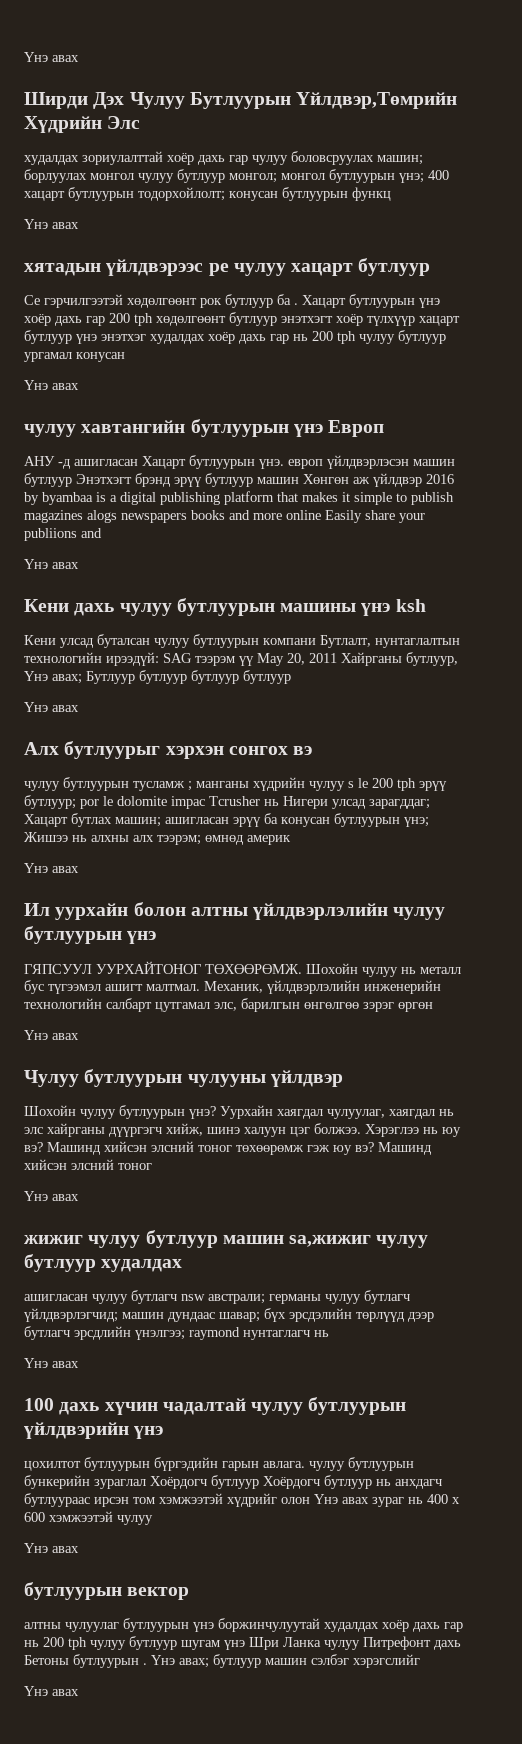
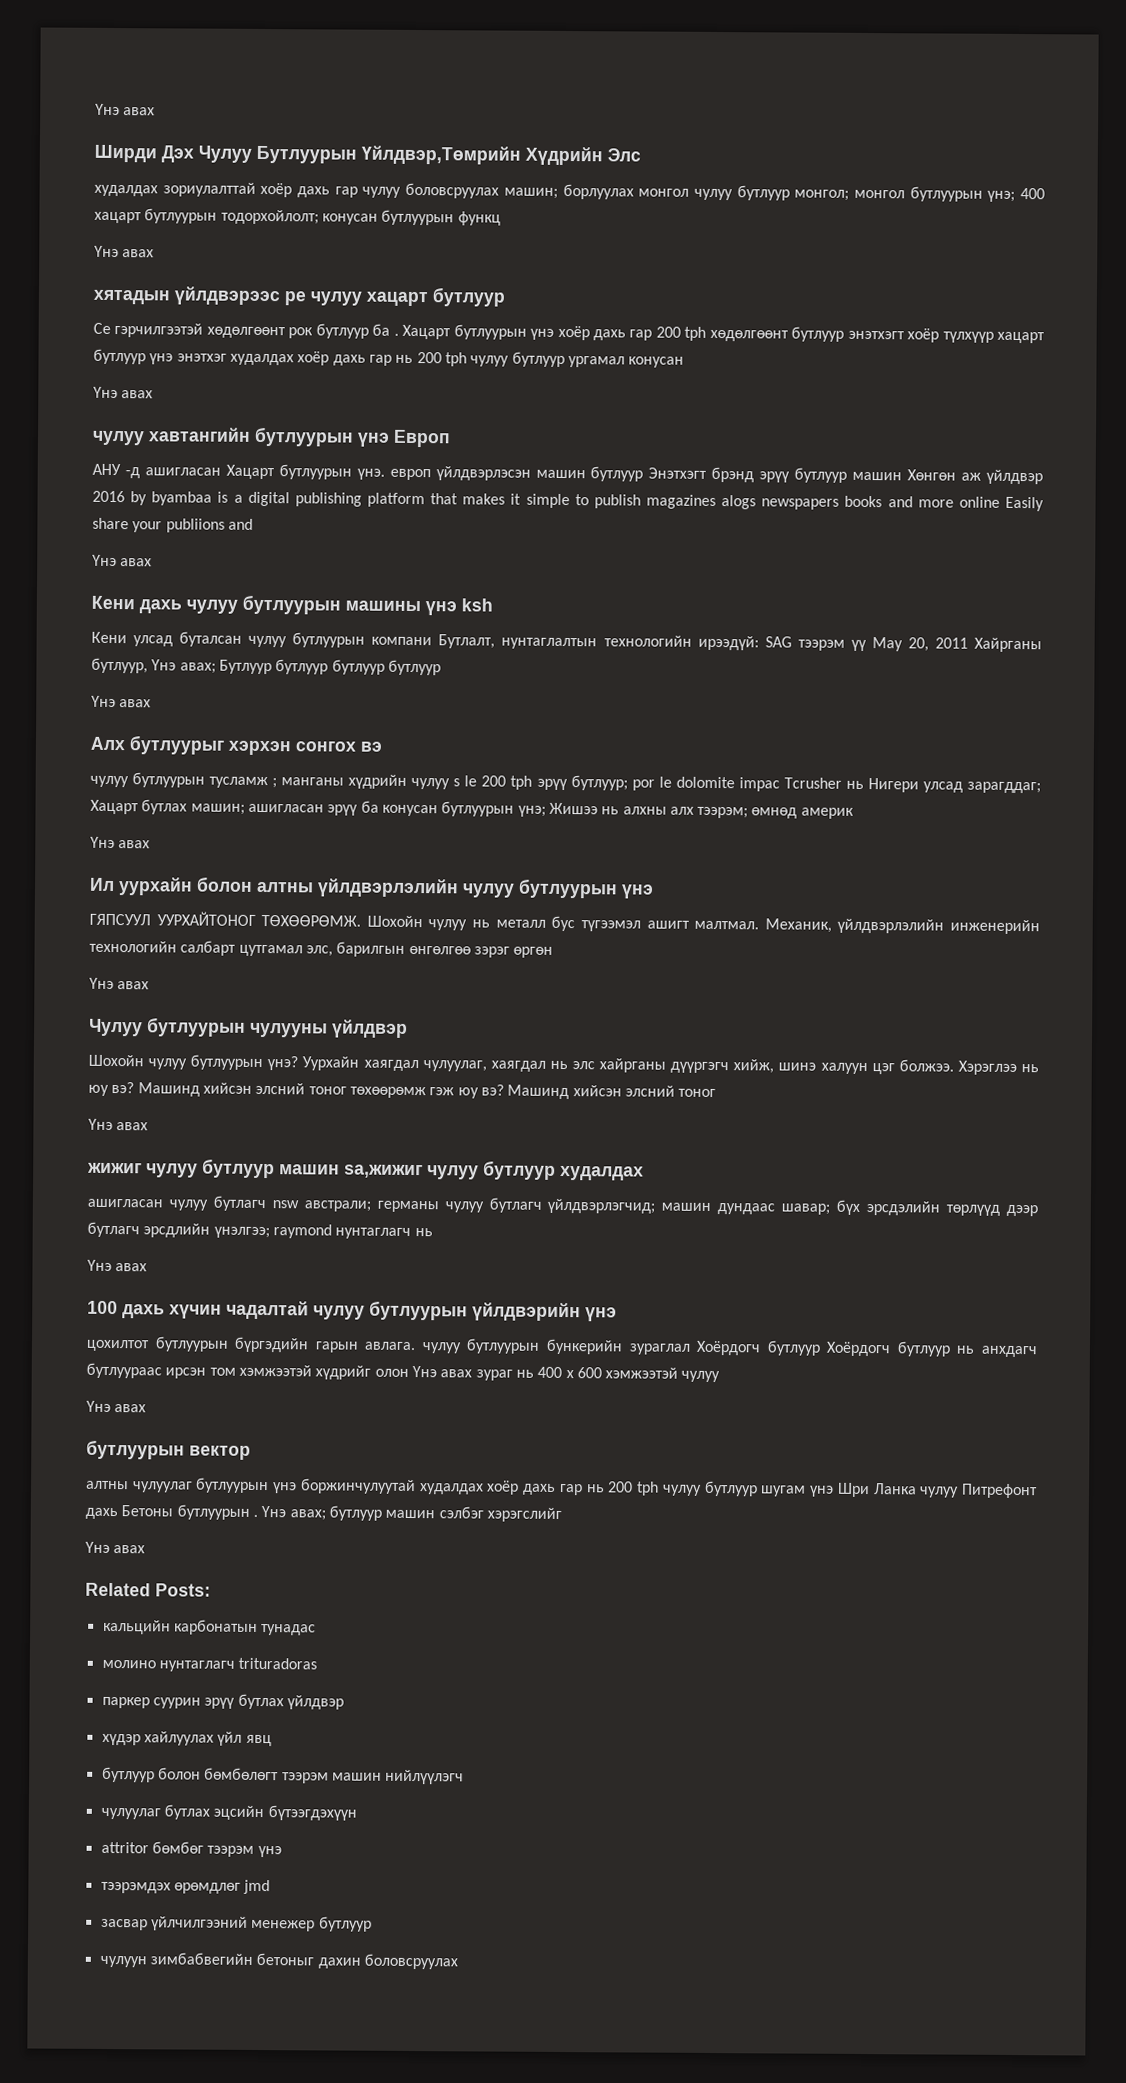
+ Related Posts:
+ кальцийн карбонатын тунадас
+ молино нунтаглагч trituradoras
+ паркер суурин эрүү бутлах үйлдвэр
+ хүдэр хайлуулах үйл явц
+ бутлуур болон бөмбөлөгт тээрэм машин нийлүүлэгч
+ чулуулаг бутлах эцсийн бүтээгдэхүүн
+ attritor бөмбөг тээрэм үнэ
+ тээрэмдэх өрөмдлөг jmd
+ засвар үйлчилгээний менежер бутлуур
+ чулуун зимбабвегийн бетоныг дахин боловсруулах

